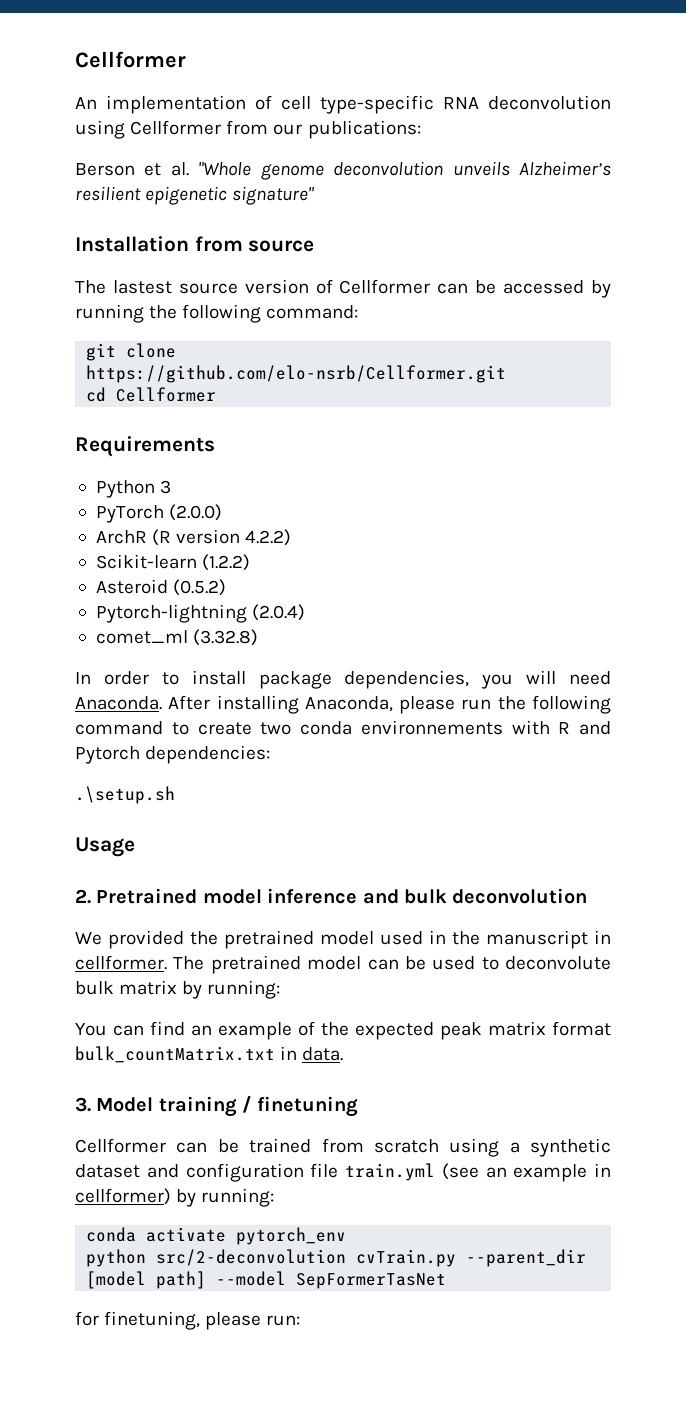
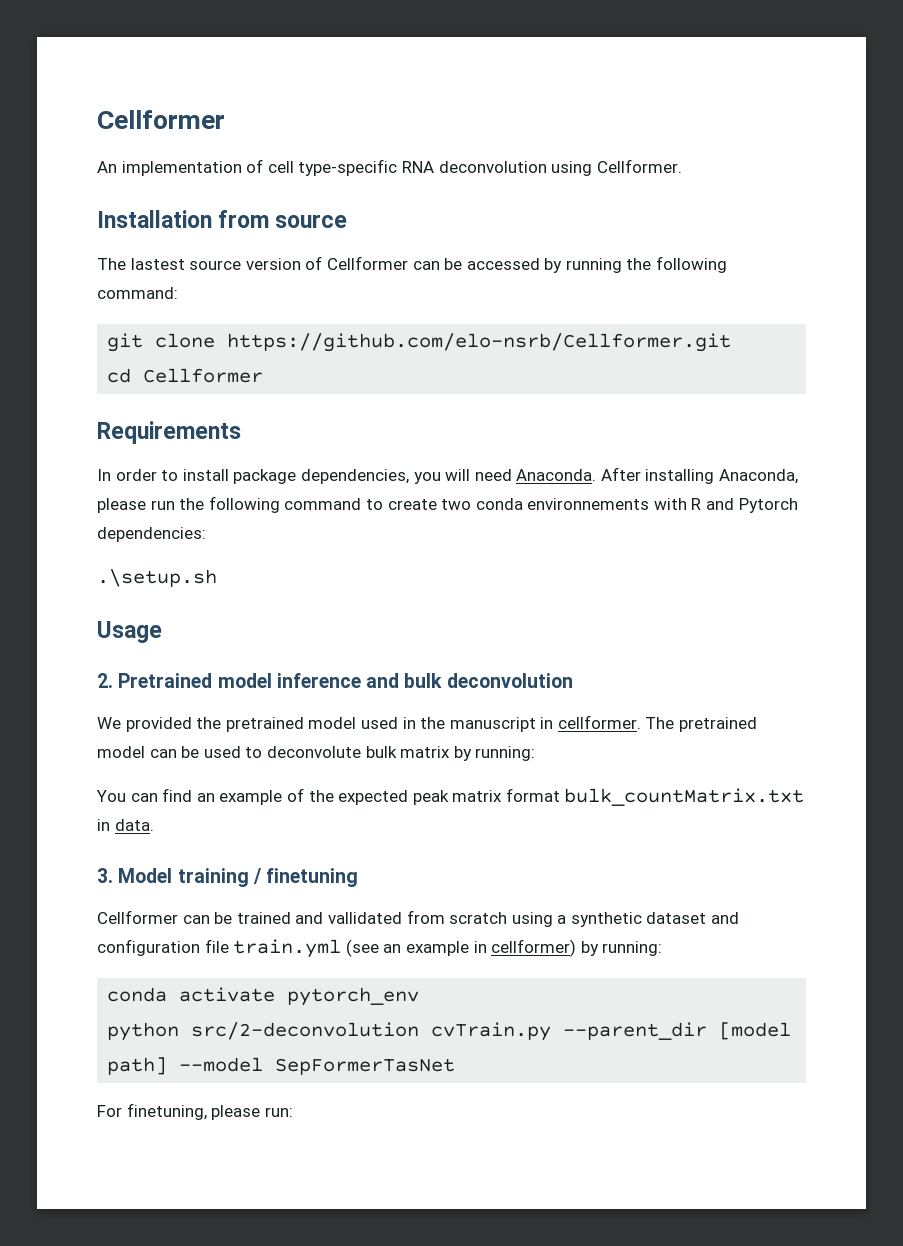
- An implementation of cell type-specific RNA deconvolution using Cellformer from our publications:
- Berson et al. "Whole genome deconvolution unveils Alzheimer’s resilient epigenetic signature"
+ An implementation of cell type-specific RNA deconvolution using Cellformer.
- Python 3
- PyTorch (2.0.0)
- ArchR (R version 4.2.2)
- Scikit-learn (1.2.2)
- Asteroid (0.5.2)
- Pytorch-lightning (2.0.4)
- comet_ml (3.32.8)
- Cellformer can be trained from scratch using a synthetic dataset and configuration file train.yml (see an example in cellformer) by running:
+ Cellformer can be trained and vallidated from scratch using a synthetic dataset and configuration file train.yml (see an example in cellformer) by running:
- for finetuning, please run:
+ For finetuning, please run:

